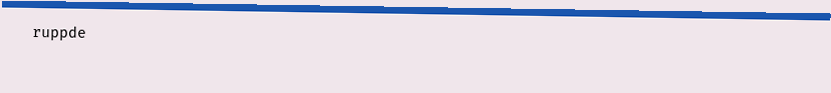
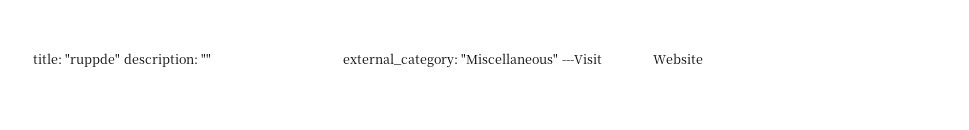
- ruppde
+ title: "ruppde" description: "" external_category: "Miscellaneous" ---Visit Website

